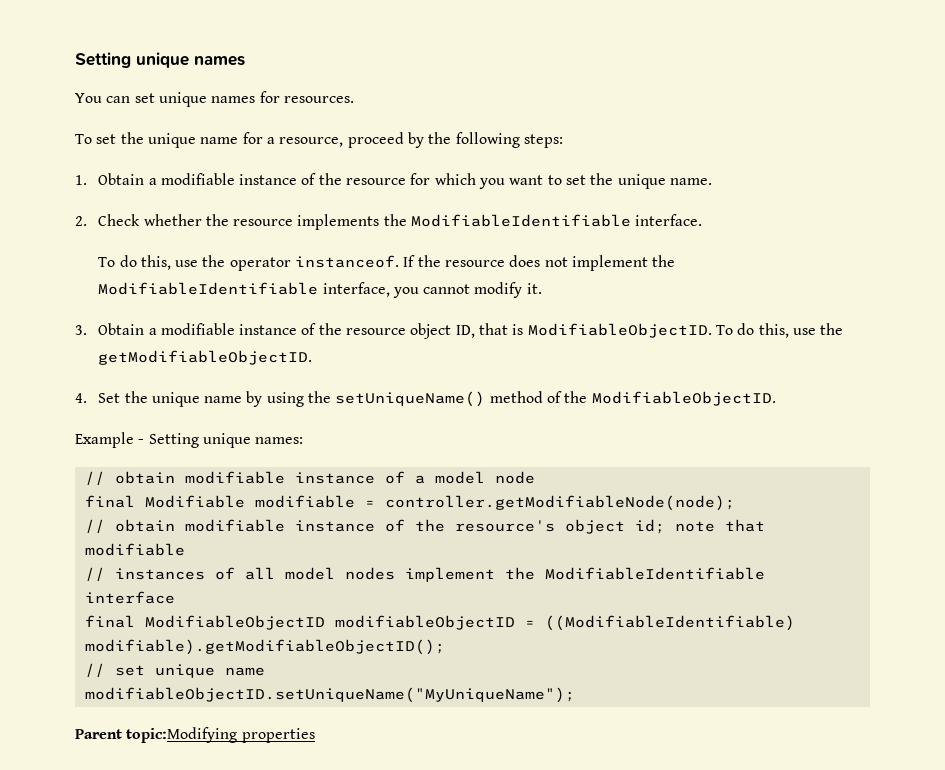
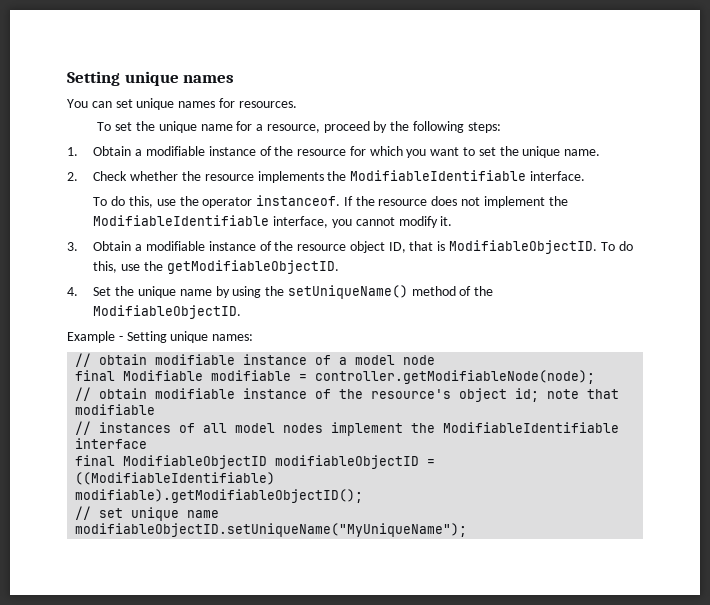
- Parent topic:Modifying properties

